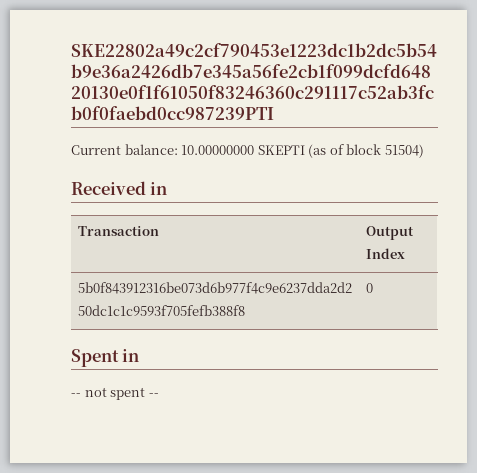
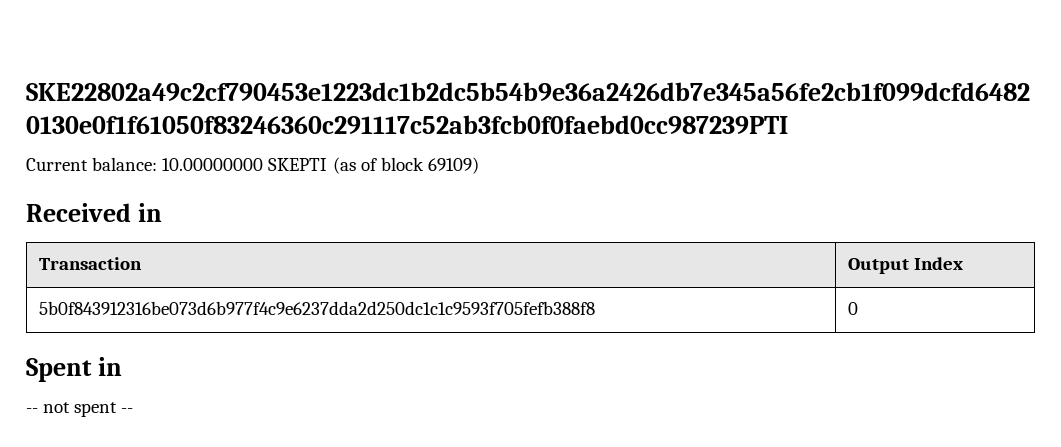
- Current balance: 10.00000000 SKEPTI (as of block 51504)
+ Current balance: 10.00000000 SKEPTI (as of block 69109)

